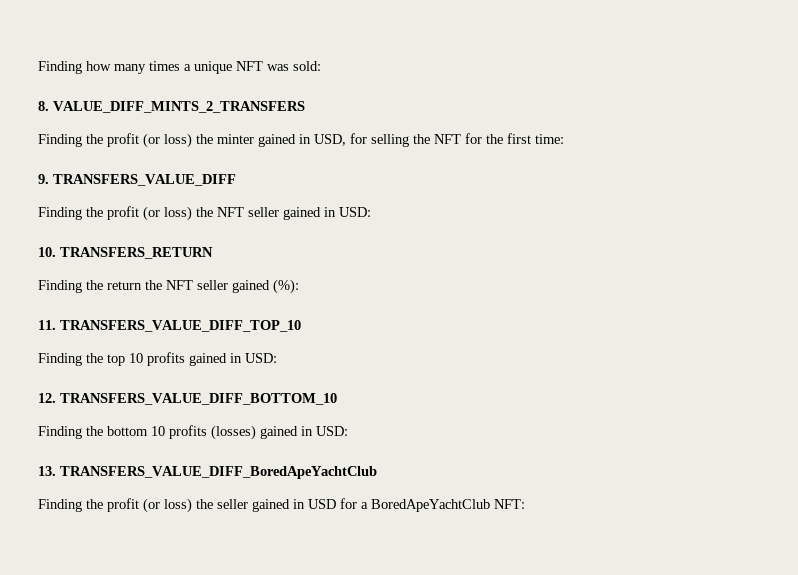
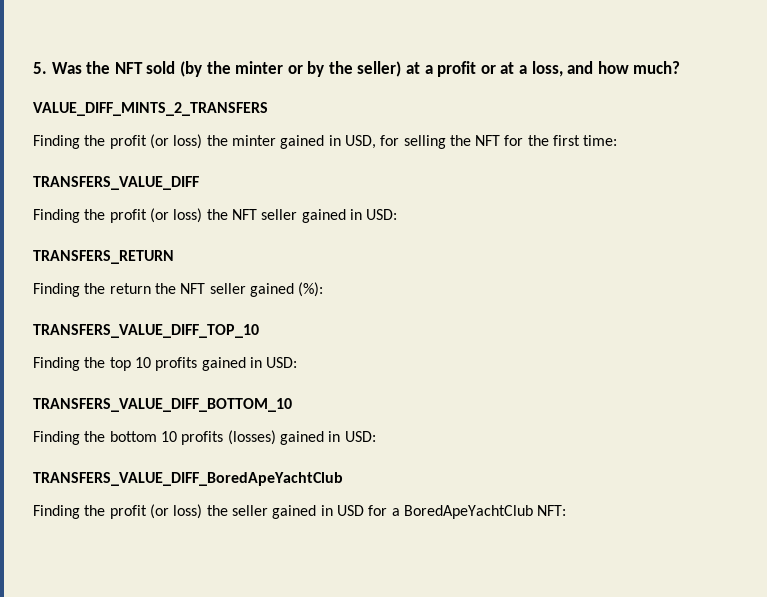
- Finding how many times a unique NFT was sold:
- 8. VALUE_DIFF_MINTS_2_TRANSFERS
+ 5. Was the NFT sold (by the minter or by the seller) at a profit or at a loss, and how much?
+ VALUE_DIFF_MINTS_2_TRANSFERS
- 9. TRANSFERS_VALUE_DIFF
+ TRANSFERS_VALUE_DIFF
- 10. TRANSFERS_RETURN
+ TRANSFERS_RETURN
- 11. TRANSFERS_VALUE_DIFF_TOP_10
+ TRANSFERS_VALUE_DIFF_TOP_10
- 12. TRANSFERS_VALUE_DIFF_BOTTOM_10
+ TRANSFERS_VALUE_DIFF_BOTTOM_10
- 13. TRANSFERS_VALUE_DIFF_BoredApeYachtClub
+ TRANSFERS_VALUE_DIFF_BoredApeYachtClub

